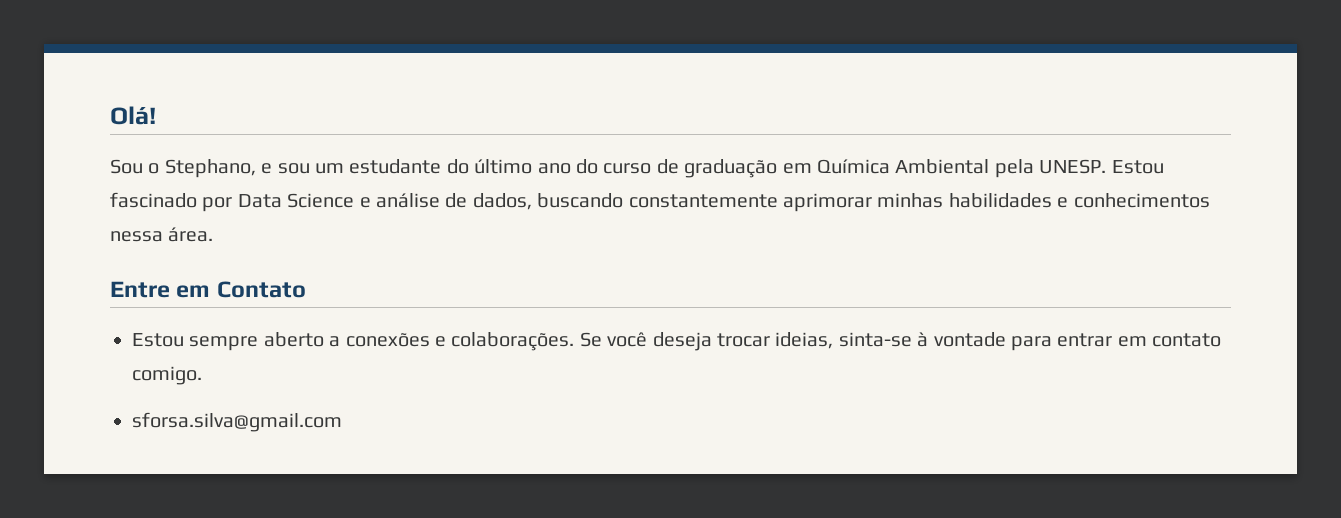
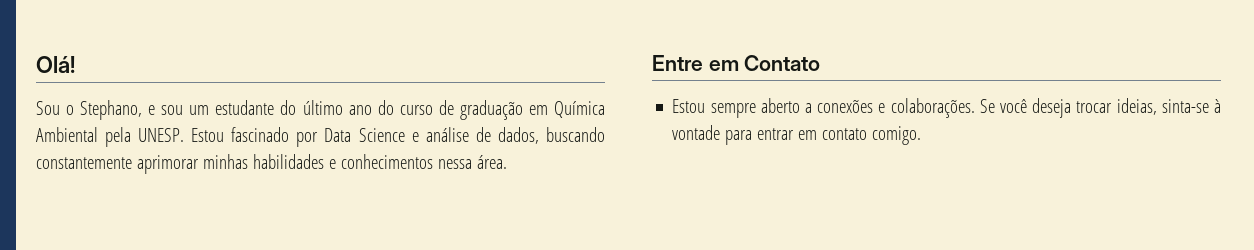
- sforsa.silva@gmail.com

